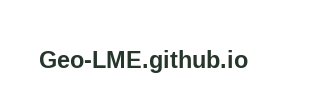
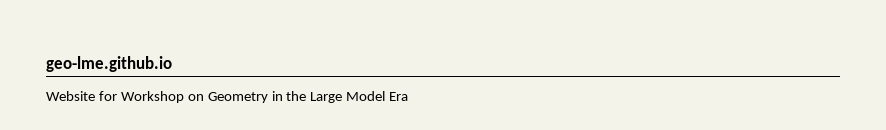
- Geo-LME.github.io
+ geo-lme.github.io
+ Website for Workshop on Geometry in the Large Model Era

